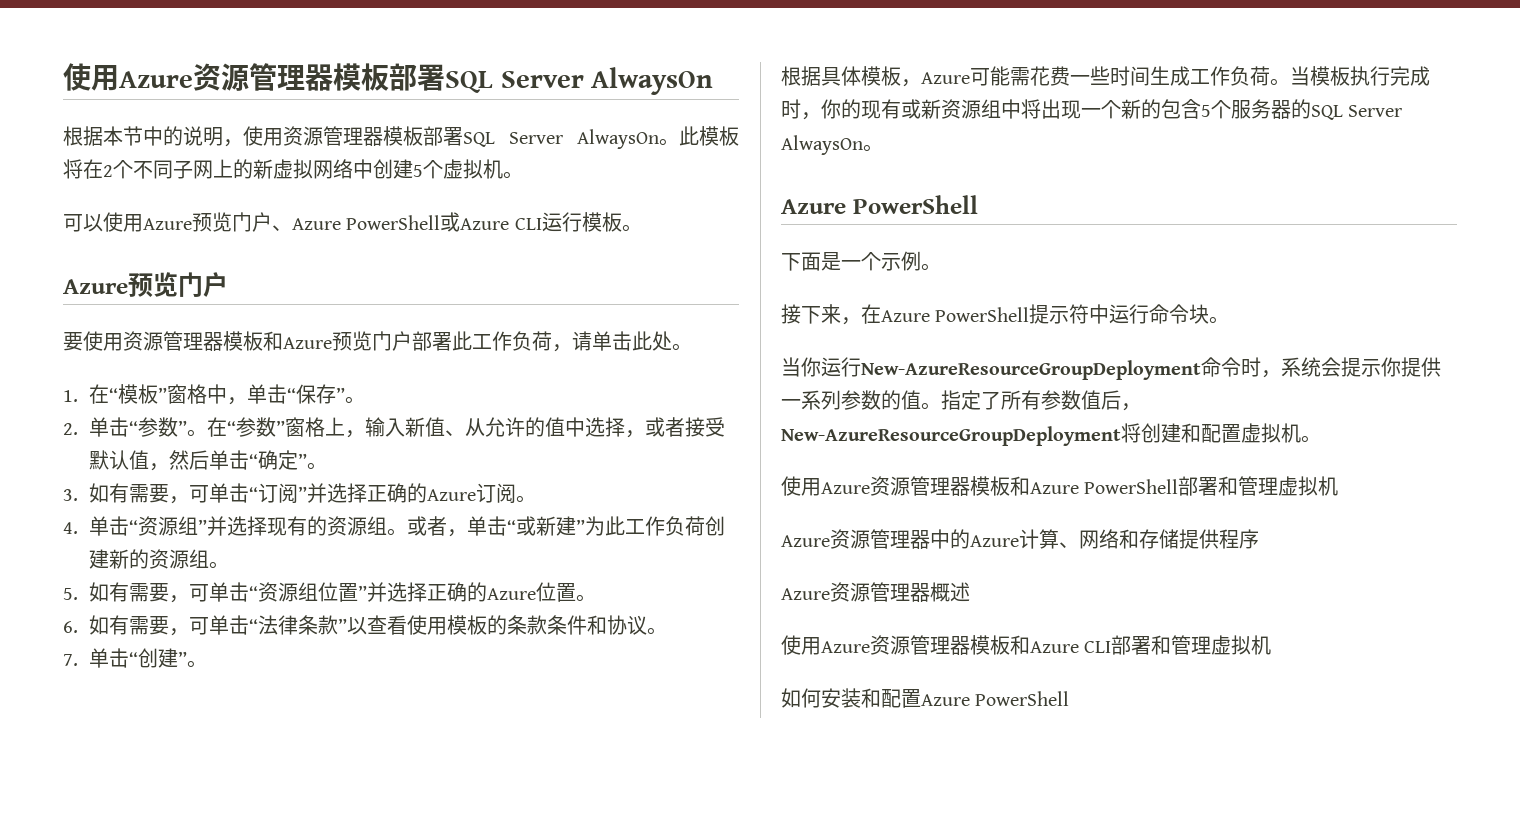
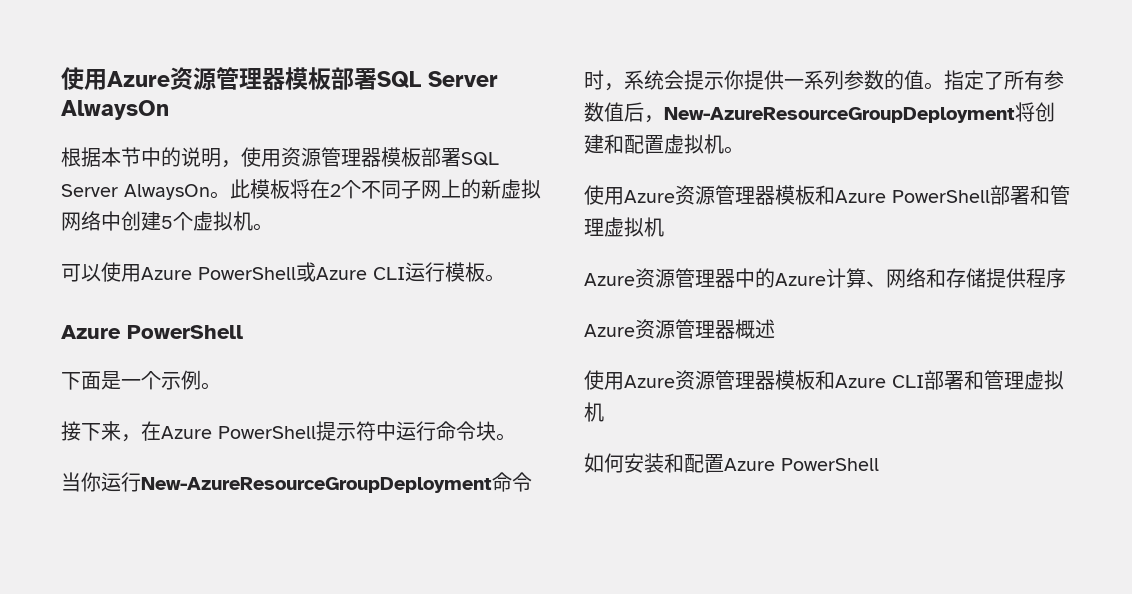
- 可以使用Azure预览门户、Azure PowerShell或Azure CLI运行模板。
- Azure预览门户
- 要使用资源管理器模板和Azure预览门户部署此工作负荷，请单击此处。
- 1.在“模板”窗格中，单击“保存”。
- 2.单击“参数”。在“参数”窗格上，输入新值、从允许的值中选择，或者接受默认值，然后单击“确定”。
- 3.如有需要，可单击“订阅”并选择正确的Azure订阅。
- 4.单击“资源组”并选择现有的资源组。或者，单击“或新建”为此工作负荷创建新的资源组。
- 5.如有需要，可单击“资源组位置”并选择正确的Azure位置。
- 6.如有需要，可单击“法律条款”以查看使用模板的条款条件和协议。
- 7.单击“创建”。
- 根据具体模板，Azure可能需花费一些时间生成工作负荷。当模板执行完成时，你的现有或新资源组中将出现一个新的包含5个服务器的SQL Server AlwaysOn。
+ 可以使用Azure PowerShell或Azure CLI运行模板。

